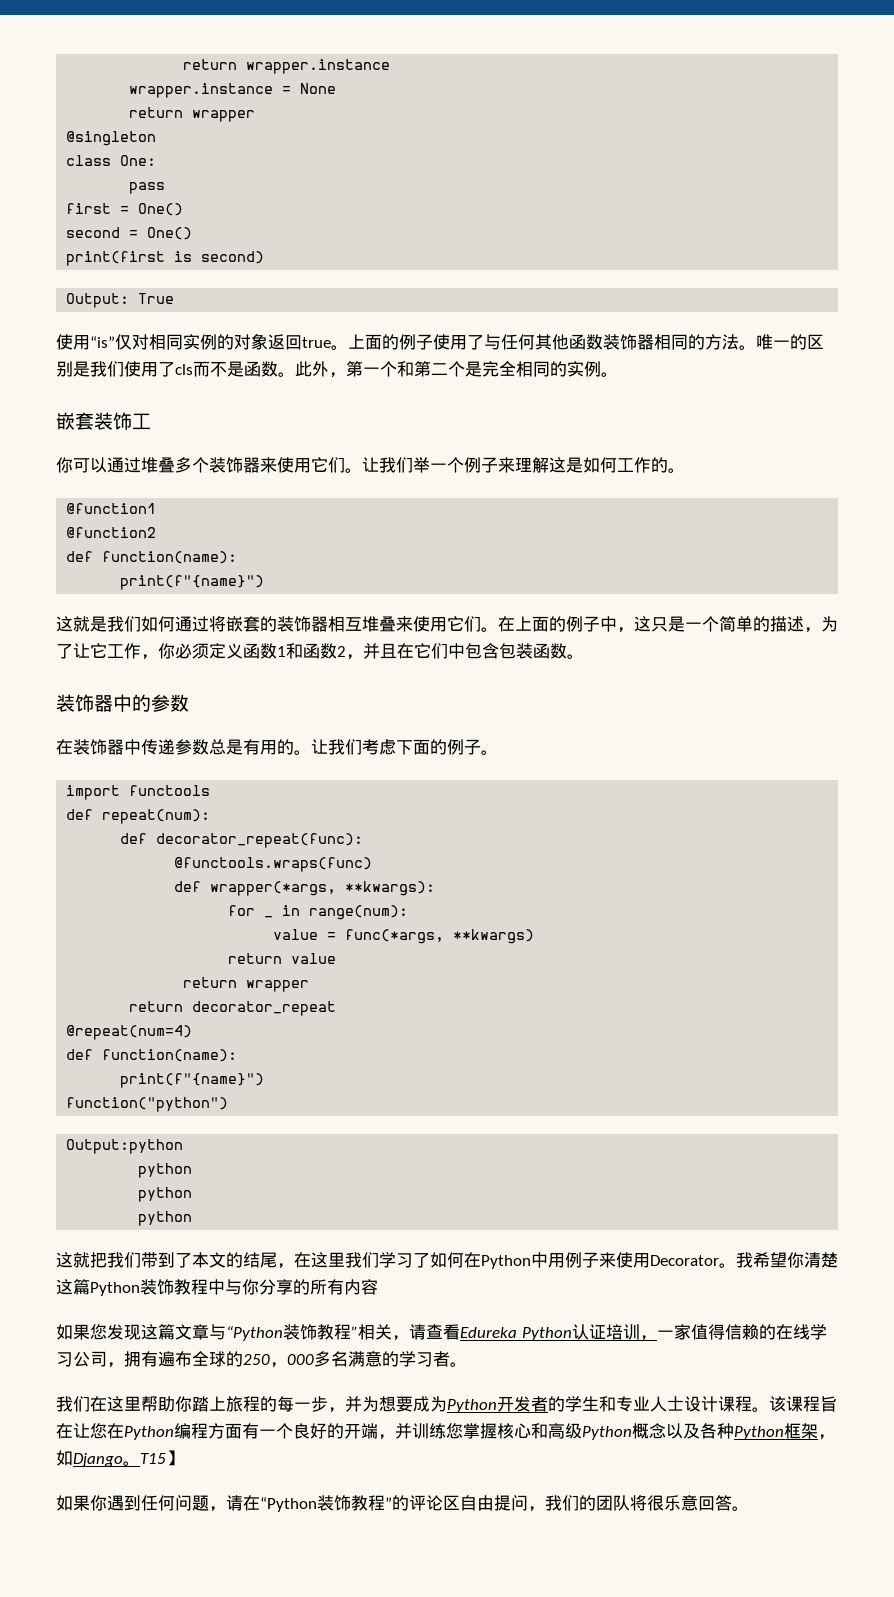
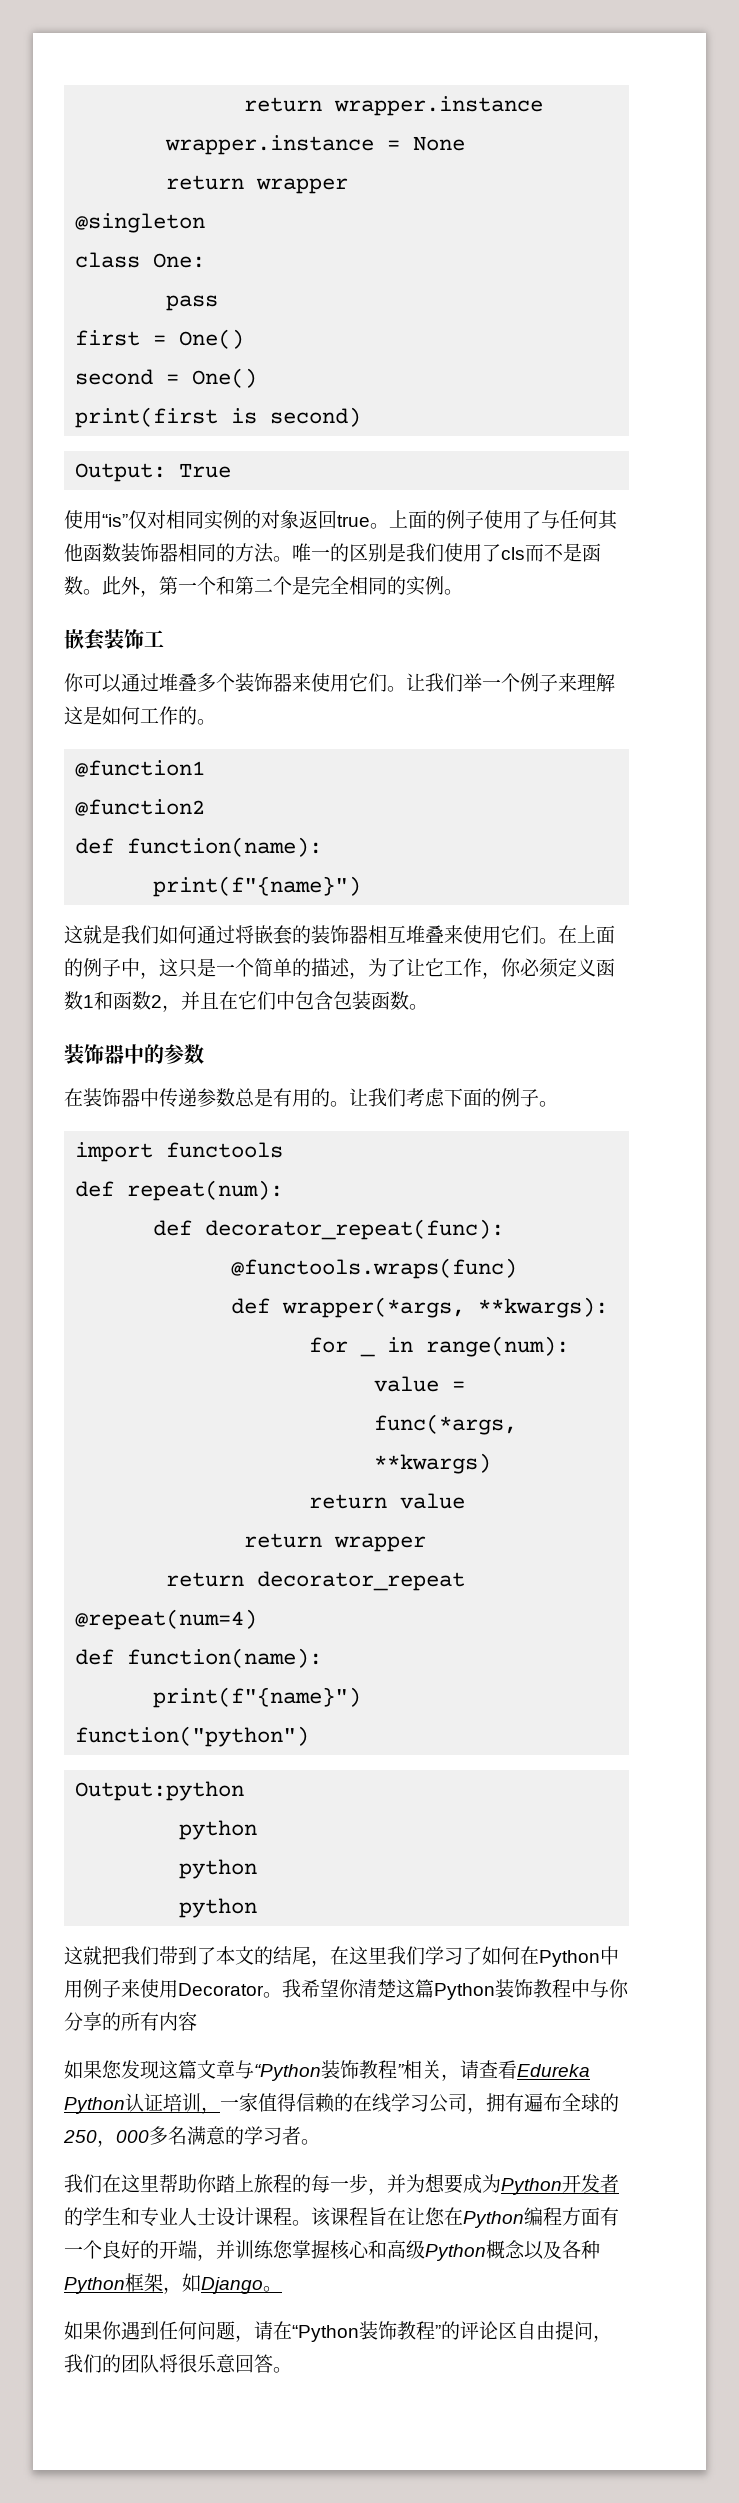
- T15】

